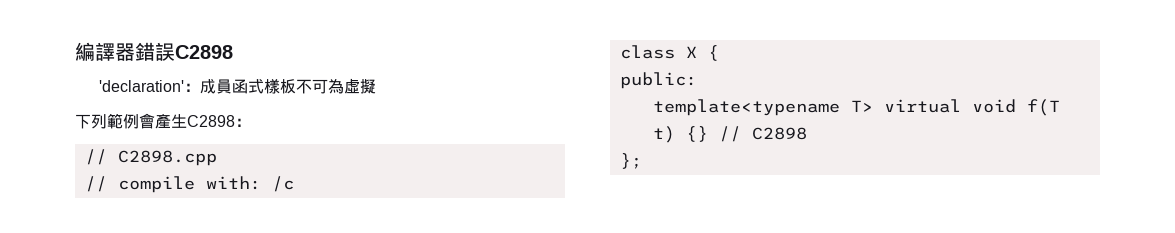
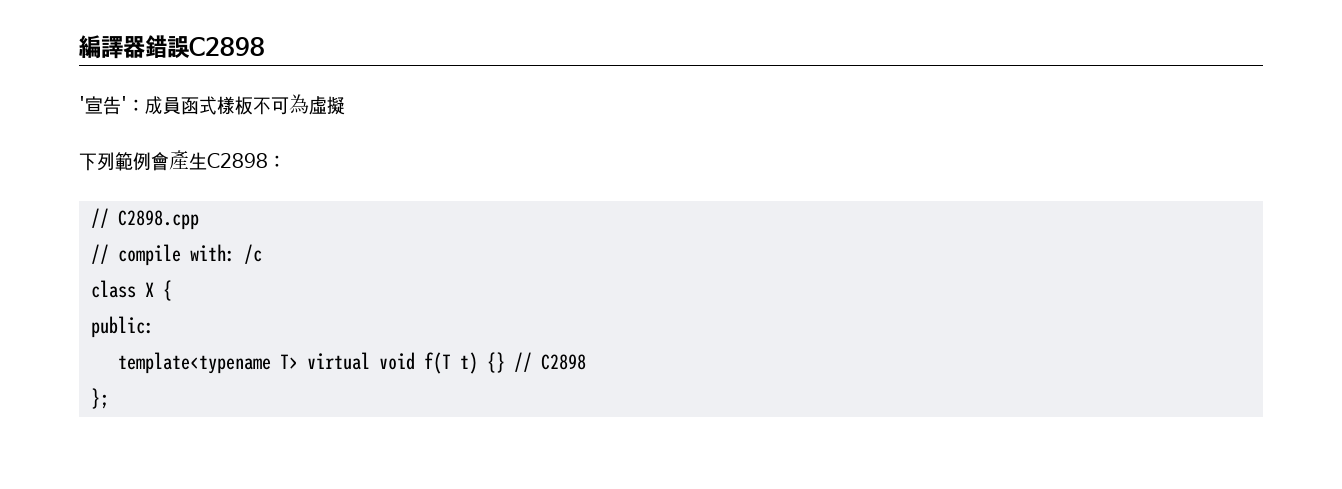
- 'declaration'：成員函式樣板不可為虛擬
+ '宣告'：成員函式樣板不可為虛擬

